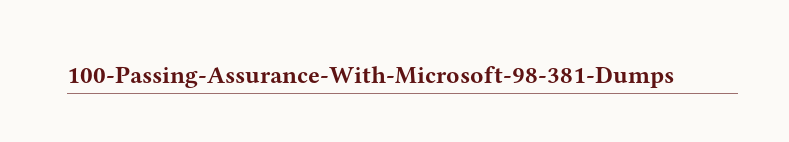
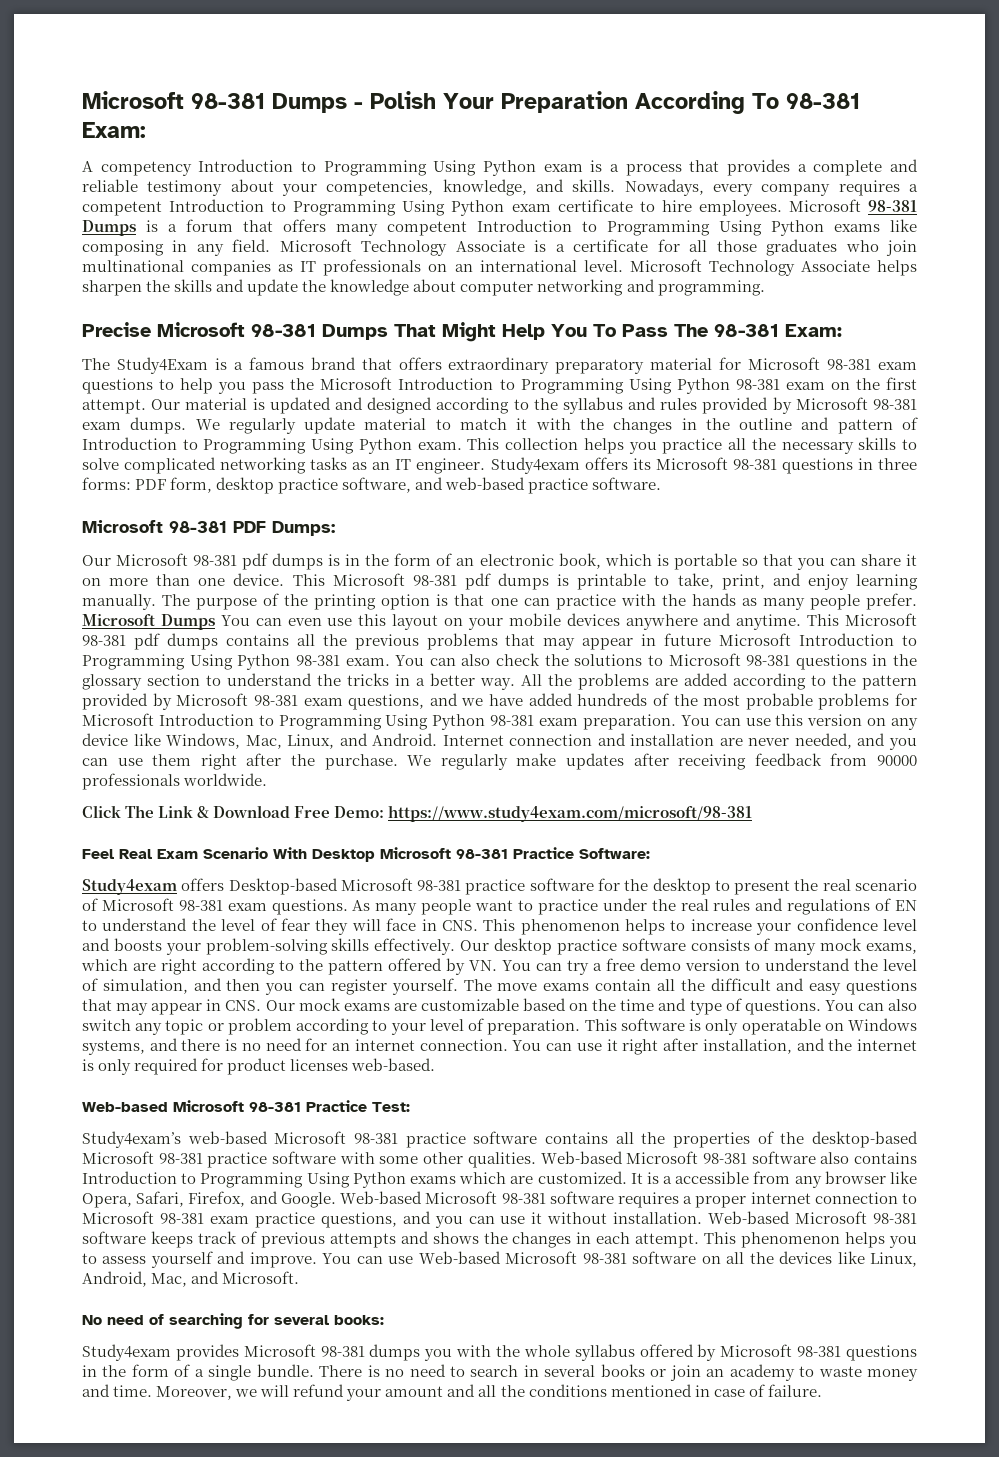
- 100-Passing-Assurance-With-Microsoft-98-381-Dumps
+ Microsoft 98-381 Dumps - Polish Your Preparation According To 98-381 Exam:
+ A competency Introduction to Programming Using Python exam is a process that provides a complete and reliable testimony about your competencies, knowledge, and skills. Nowadays, every company requires a competent Introduction to Programming Using Python exam certificate to hire employees. Microsoft 98-381 Dumps is a forum that offers many competent Introduction to Programming Using Python exams like composing in any field. Microsoft Technology Associate is a certificate for all those graduates who join multinational companies as IT professionals on an international level. Microsoft Technology Associate helps sharpen the skills and update the knowledge about computer networking and programming.
+ Precise Microsoft 98-381 Dumps That Might Help You To Pass The 98-381 Exam:
+ The Study4Exam is a famous brand that offers extraordinary preparatory material for Microsoft 98-381 exam questions to help you pass the Microsoft Introduction to Programming Using Python 98-381 exam on the first attempt. Our material is updated and designed according to the syllabus and rules provided by Microsoft 98-381 exam dumps. We regularly update material to match it with the changes in the outline and pattern of Introduction to Programming Using Python exam. This collection helps you practice all the necessary skills to solve complicated networking tasks as an IT engineer. Study4exam offers its Microsoft 98-381 questions in three forms: PDF form, desktop practice software, and web-based practice software.
+ Microsoft 98-381 PDF Dumps:
+ Our Microsoft 98-381 pdf dumps is in the form of an electronic book, which is portable so that you can share it on more than one device. This Microsoft 98-381 pdf dumps is printable to take, print, and enjoy learning manually. The purpose of the printing option is that one can practice with the hands as many people prefer. Microsoft Dumps You can even use this layout on your mobile devices anywhere and anytime. This Microsoft 98-381 pdf dumps contains all the previous problems that may appear in future Microsoft Introduction to Programming Using Python 98-381 exam. You can also check the solutions to Microsoft 98-381 questions in the glossary section to understand the tricks in a better way. All the problems are added according to the pattern provided by Microsoft 98-381 exam questions, and we have added hundreds of the most probable problems for Microsoft Introduction to Programming Using Python 98-381 exam preparation. You can use this version on any device like Windows, Mac, Linux, and Android. Internet connection and installation are never needed, and you can use them right after the purchase. We regularly make updates after receiving feedback from 90000 professionals worldwide.
+ Click The Link & Download Free Demo: https://www.study4exam.com/microsoft/98-381
+ Feel Real Exam Scenario With Desktop Microsoft 98-381 Practice Software:
+ Study4exam offers Desktop-based Microsoft 98-381 practice software for the desktop to present the real scenario of Microsoft 98-381 exam questions. As many people want to practice under the real rules and regulations of EN to understand the level of fear they will face in CNS. This phenomenon helps to increase your confidence level and boosts your problem-solving skills effectively. Our desktop practice software consists of many mock exams, which are right according to the pattern offered by VN. You can try a free demo version to understand the level of simulation, and then you can register yourself. The move exams contain all the difficult and easy questions that may appear in CNS. Our mock exams are customizable based on the time and type of questions. You can also switch any topic or problem according to your level of preparation. This software is only operatable on Windows systems, and there is no need for an internet connection. You can use it right after installation, and the internet is only required for product licenses web-based.
+ Web-based Microsoft 98-381 Practice Test:
+ Study4exam’s web-based Microsoft 98-381 practice software contains all the properties of the desktop-based Microsoft 98-381 practice software with some other qualities. Web-based Microsoft 98-381 software also contains Introduction to Programming Using Python exams which are customized. It is a accessible from any browser like Opera, Safari, Firefox, and Google. Web-based Microsoft 98-381 software requires a proper internet connection to Microsoft 98-381 exam practice questions, and you can use it without installation. Web-based Microsoft 98-381 software keeps track of previous attempts and shows the changes in each attempt. This phenomenon helps you to assess yourself and improve. You can use Web-based Microsoft 98-381 software on all the devices like Linux, Android, Mac, and Microsoft.
+ No need of searching for several books:
+ Study4exam provides Microsoft 98-381 dumps you with the whole syllabus offered by Microsoft 98-381 questions in the form of a single bundle. There is no need to search in several books or join an academy to waste money and time. Moreover, we will refund your amount and all the conditions mentioned in case of failure.

